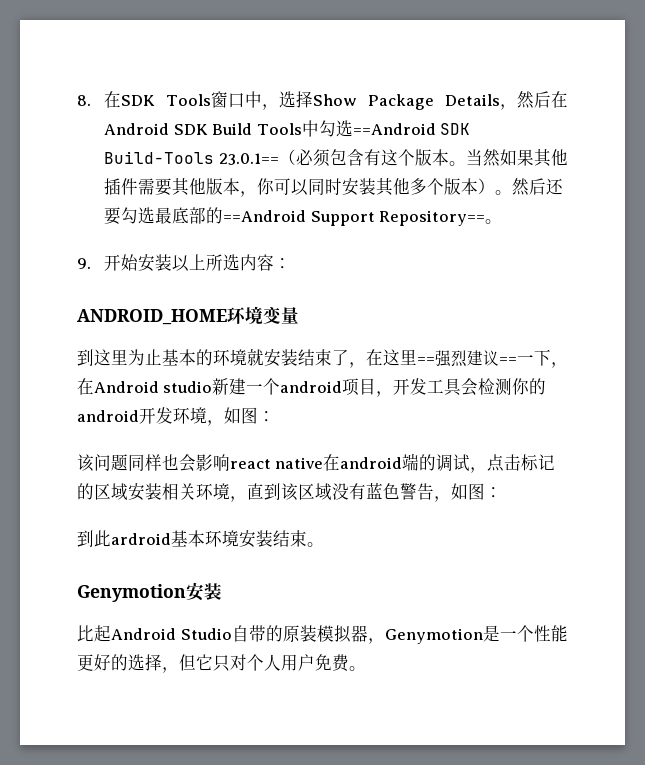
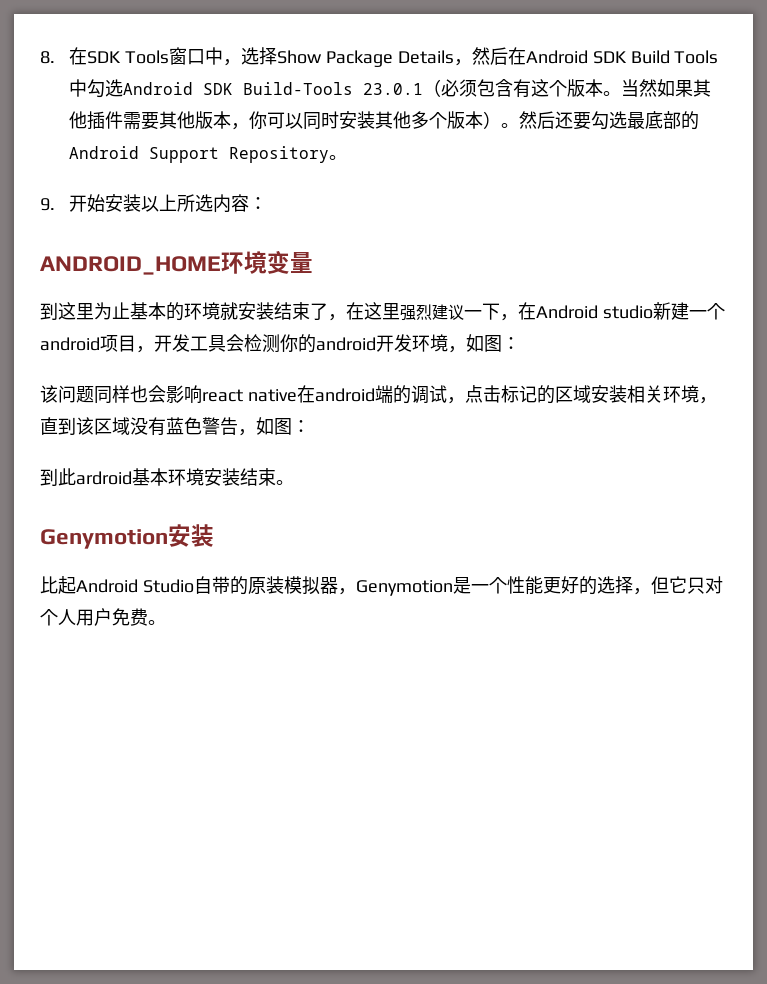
- 8.在SDK Tools窗口中，选择Show Package Details，然后在Android SDK Build Tools中勾选==Android SDK Build-Tools 23.0.1==（必须包含有这个版本。
+ 8.在SDK Tools窗口中，选择Show Package Details，然后在Android SDK Build Tools中勾选Android SDK Build-Tools 23.0.1（必须包含有这个版本。
- 然后还要勾选最底部的==Android Support Repository==。
+ 然后还要勾选最底部的Android Support Repository。
- 到这里为止基本的环境就安装结束了，在这里==强烈建议==一下，在Android studio新建一个android项目，开发工具会检测你的android开发环境，如图：
+ 到这里为止基本的环境就安装结束了，在这里强烈建议一下，在Android studio新建一个android项目，开发工具会检测你的android开发环境，如图：

